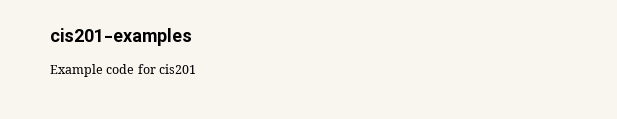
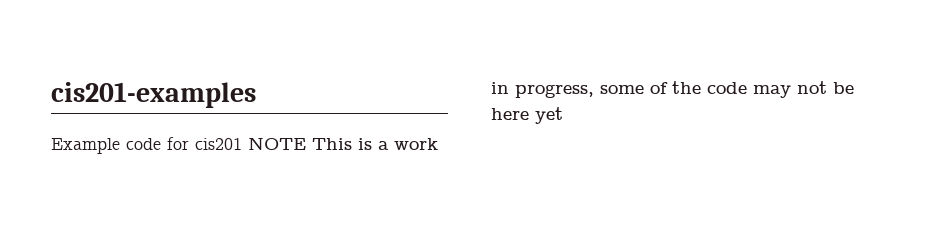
- Example code for cis201
+ Example code for cis201 NOTE This is a work in progress, some of the code may not be here yet

